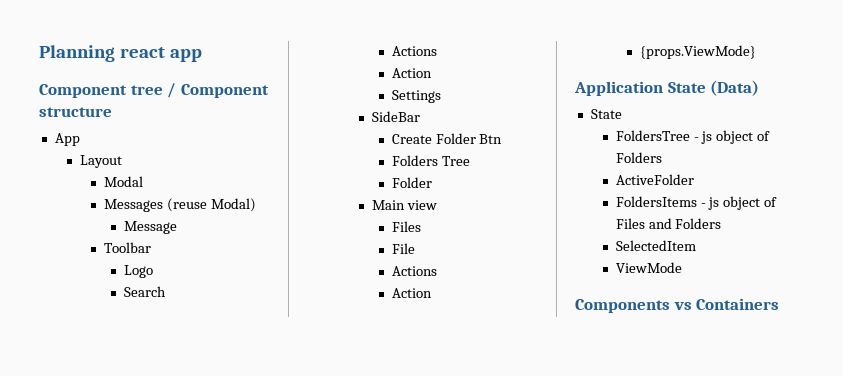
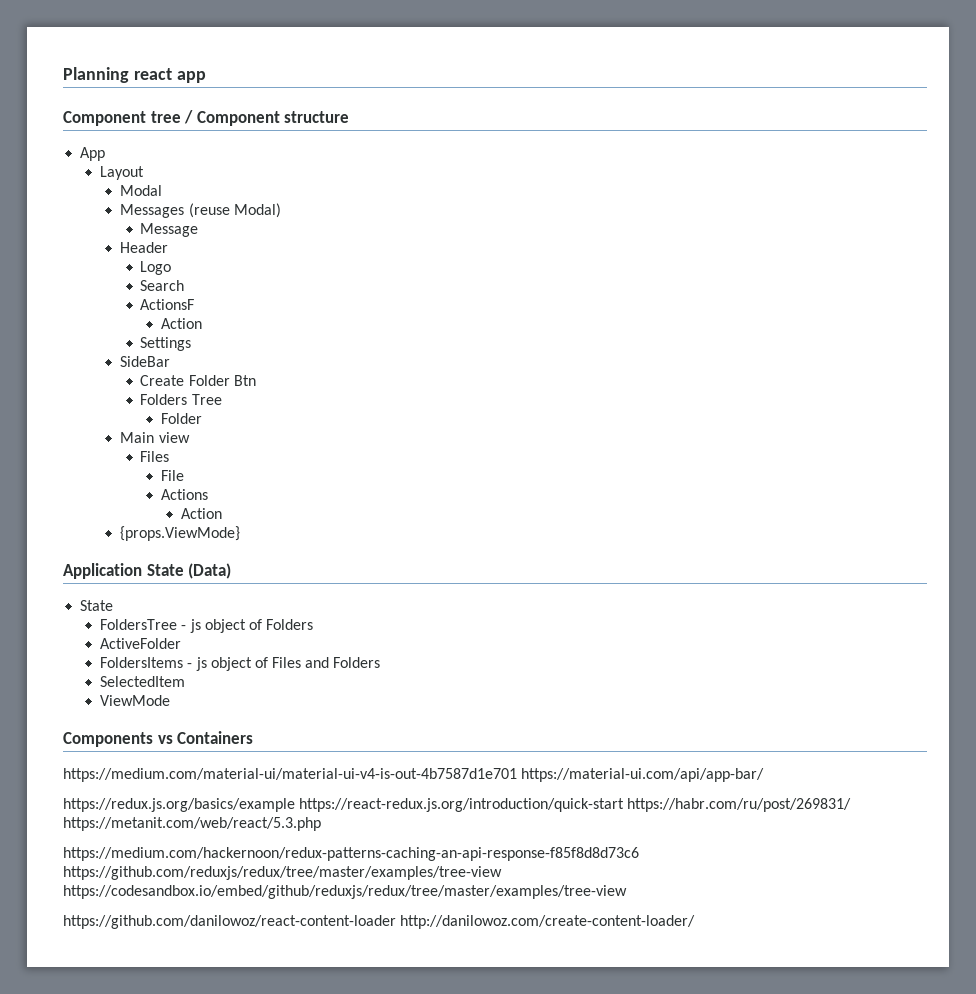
- Toolbar
+ Header
  Search
- Actions
+ ActionsF
+ https://medium.com/material-ui/material-ui-v4-is-out-4b7587d1e701 https://material-ui.com/api/app-bar/
+ https://redux.js.org/basics/example https://react-redux.js.org/introduction/quick-start https://habr.com/ru/post/269831/ https://metanit.com/web/react/5.3.php
+ https://medium.com/hackernoon/redux-patterns-caching-an-api-response-f85f8d8d73c6 https://github.com/reduxjs/redux/tree/master/examples/tree-view https://codesandbox.io/embed/github/reduxjs/redux/tree/master/examples/tree-view
+ https://github.com/danilowoz/react-content-loader http://danilowoz.com/create-content-loader/

